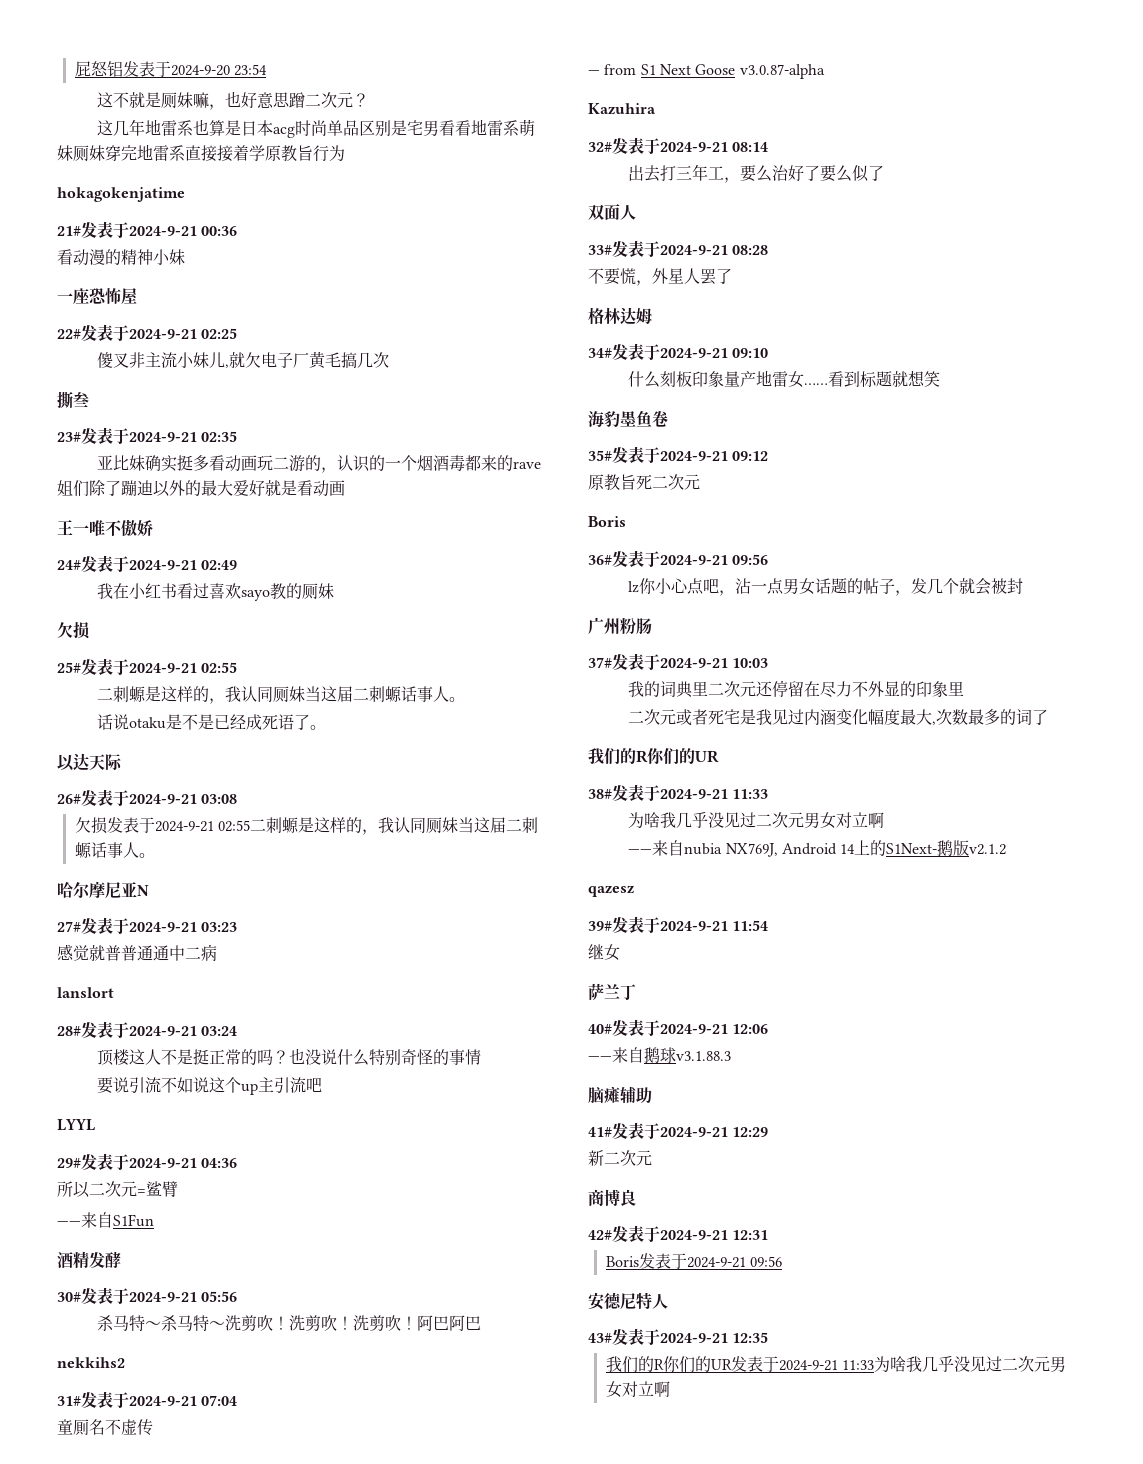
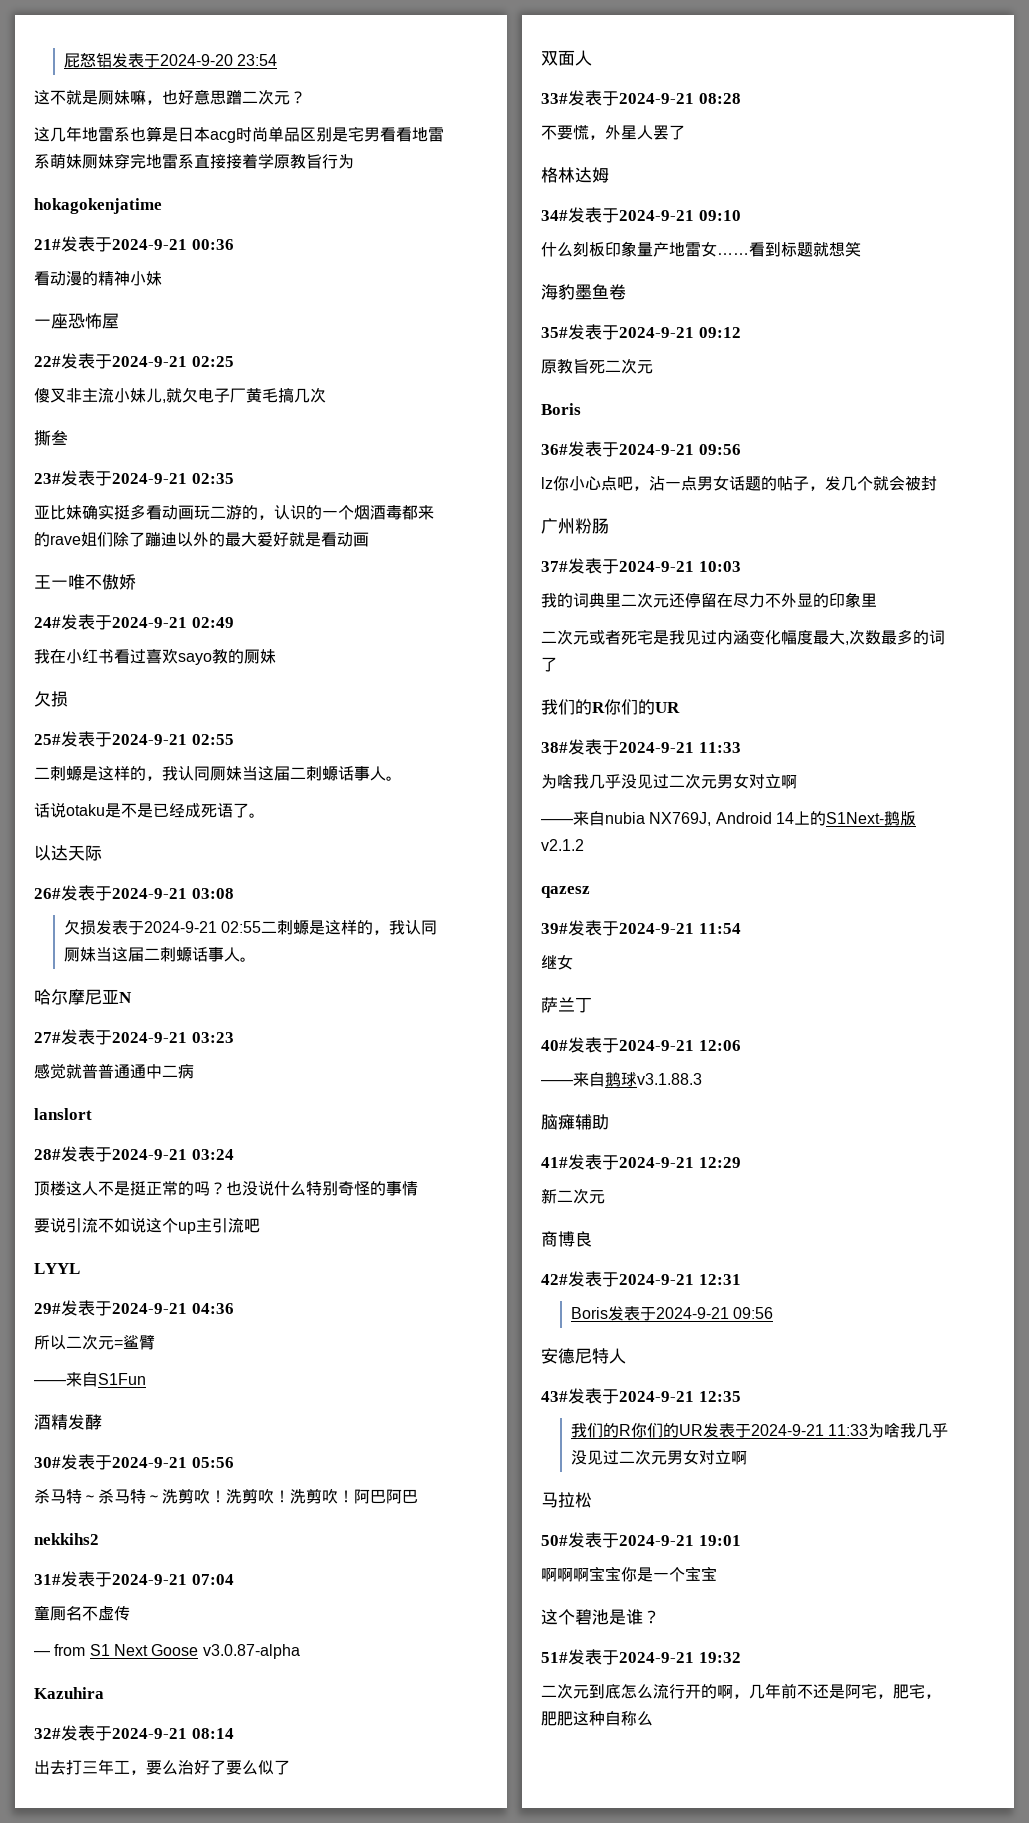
+ 马拉松
+ 50#发表于2024-9-21 19:01
+ 啊啊啊宝宝你是一个宝宝
+ 这个碧池是谁？
+ 51#发表于2024-9-21 19:32
+ 二次元到底怎么流行开的啊，几年前不还是阿宅，肥宅，肥肥这种自称么

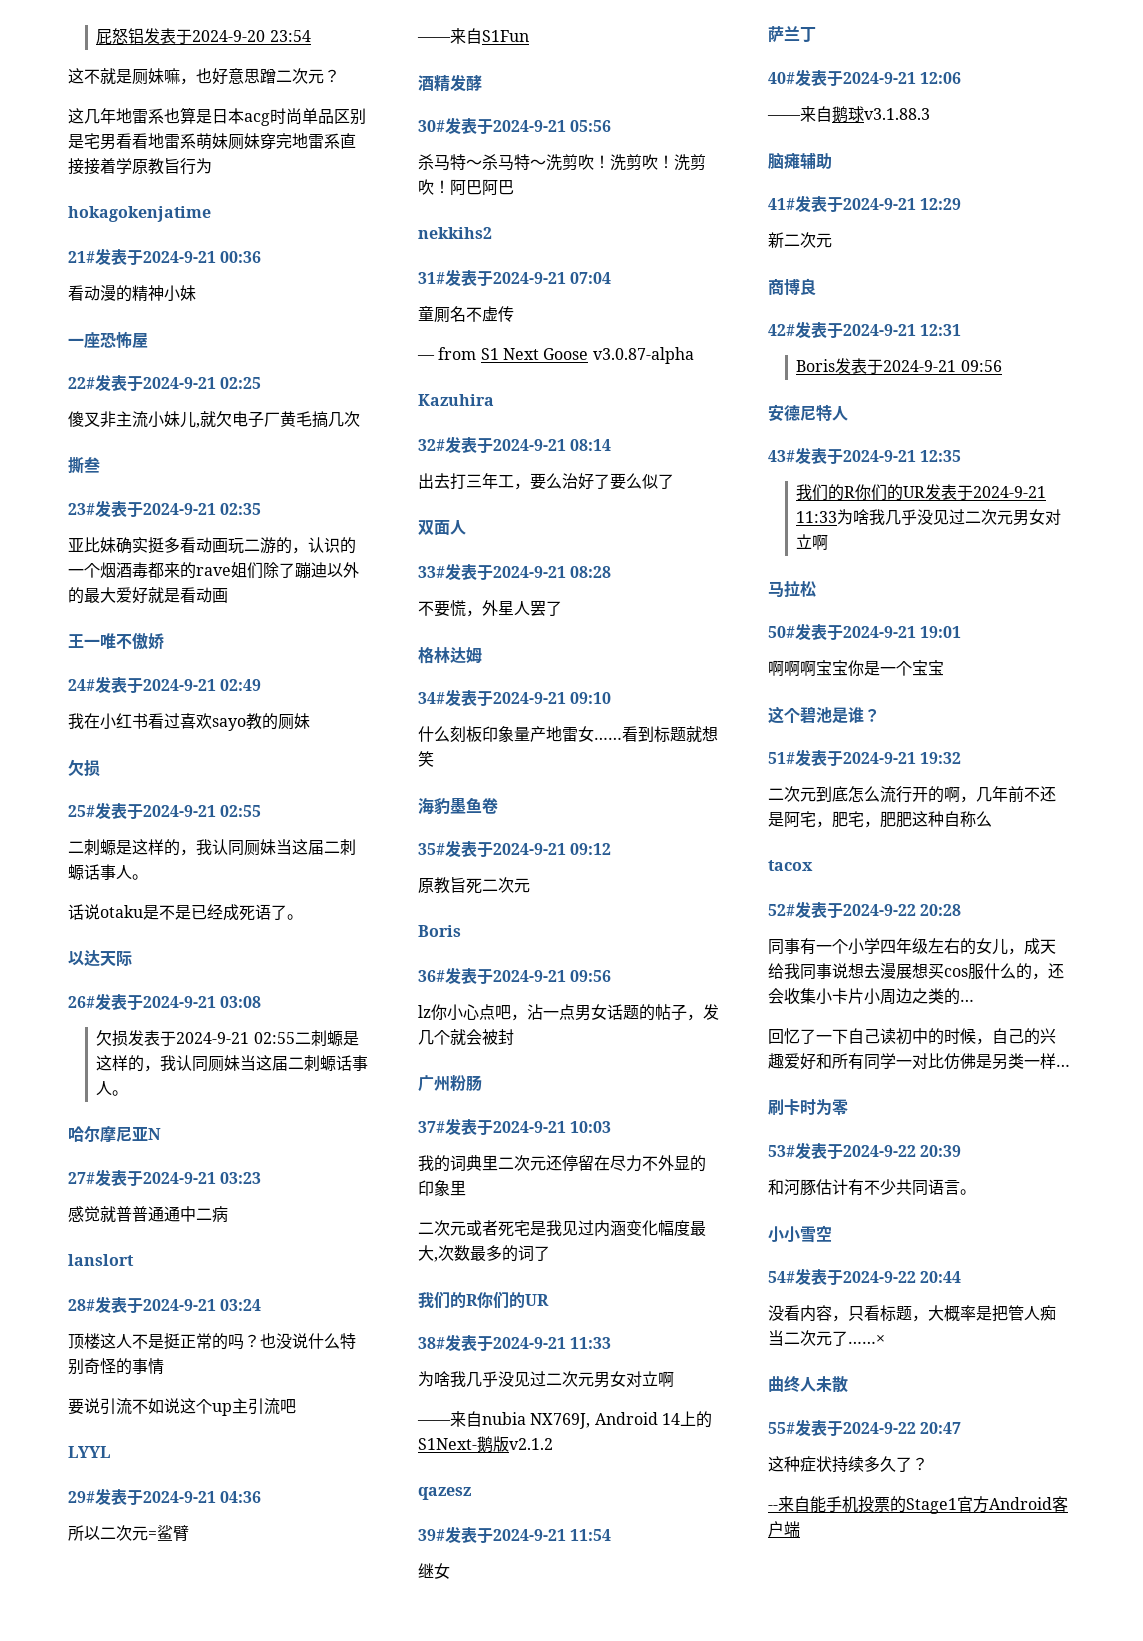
+ tacox
+ 52#发表于2024-9-22 20:28
+ 同事有一个小学四年级左右的女儿，成天给我同事说想去漫展想买cos服什么的，还会收集小卡片小周边之类的…
+ 回忆了一下自己读初中的时候，自己的兴趣爱好和所有同学一对比仿佛是另类一样…
+ 刷卡时为零
+ 53#发表于2024-9-22 20:39
+ 和河豚估计有不少共同语言。
+ 小小雪空
+ 54#发表于2024-9-22 20:44
+ 没看内容，只看标题，大概率是把管人痴当二次元了……×
+ 曲终人未散
+ 55#发表于2024-9-22 20:47
+ 这种症状持续多久了？
+ --来自能手机投票的Stage1官方Android客户端

